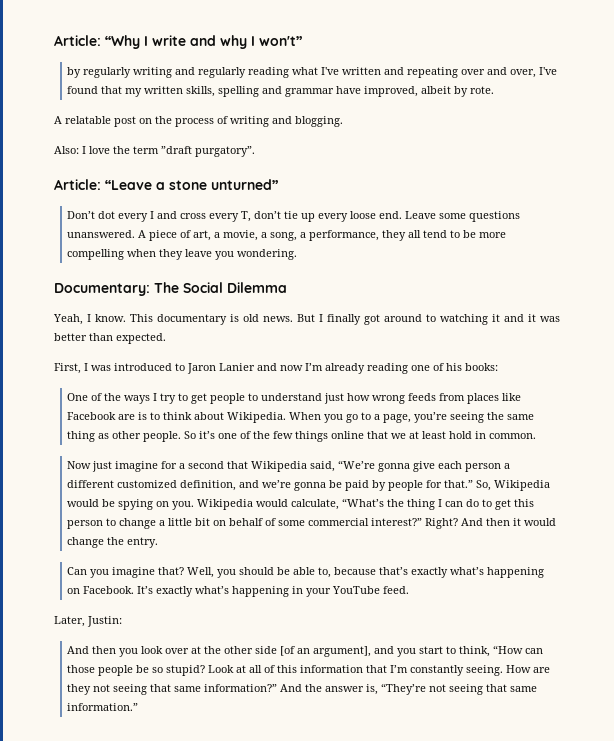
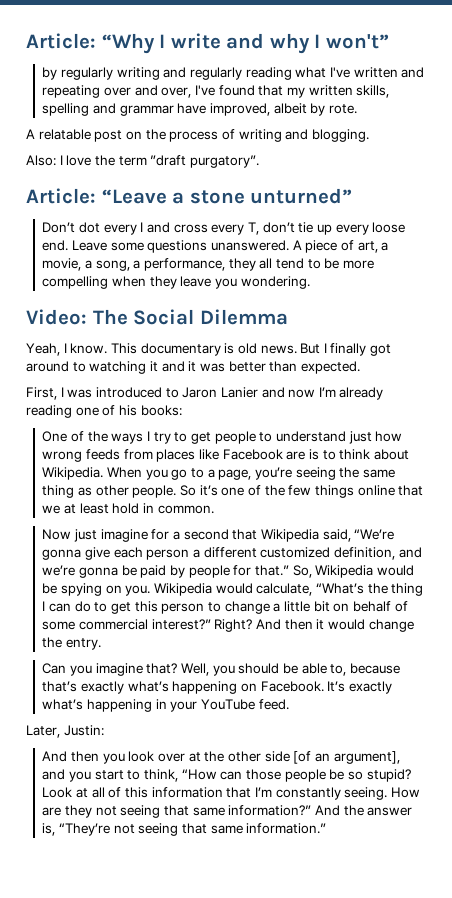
- Documentary: The Social Dilemma
+ Video: The Social Dilemma

